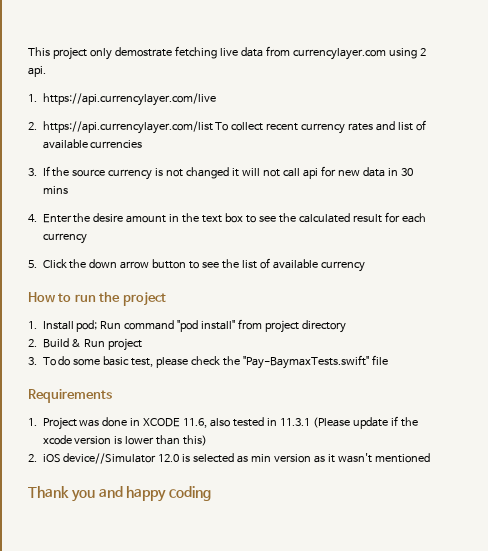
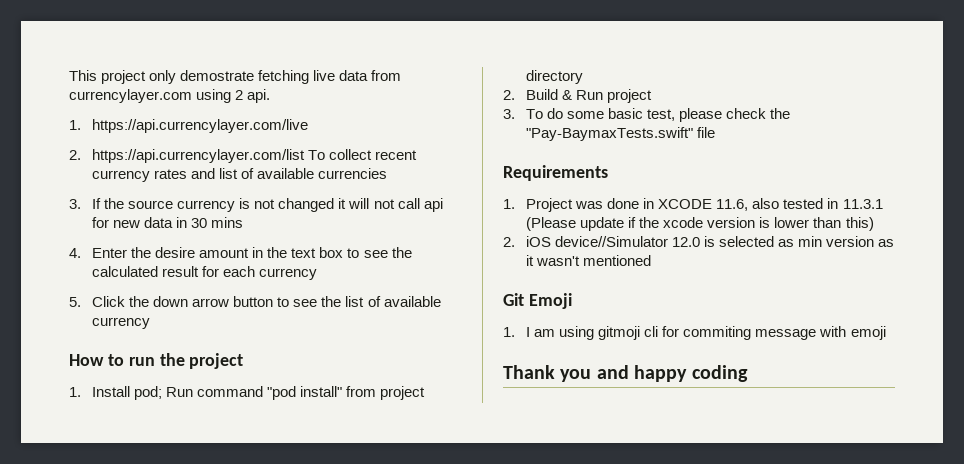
+ Git Emoji
+ 1. I am using gitmoji cli for commiting message with emoji

